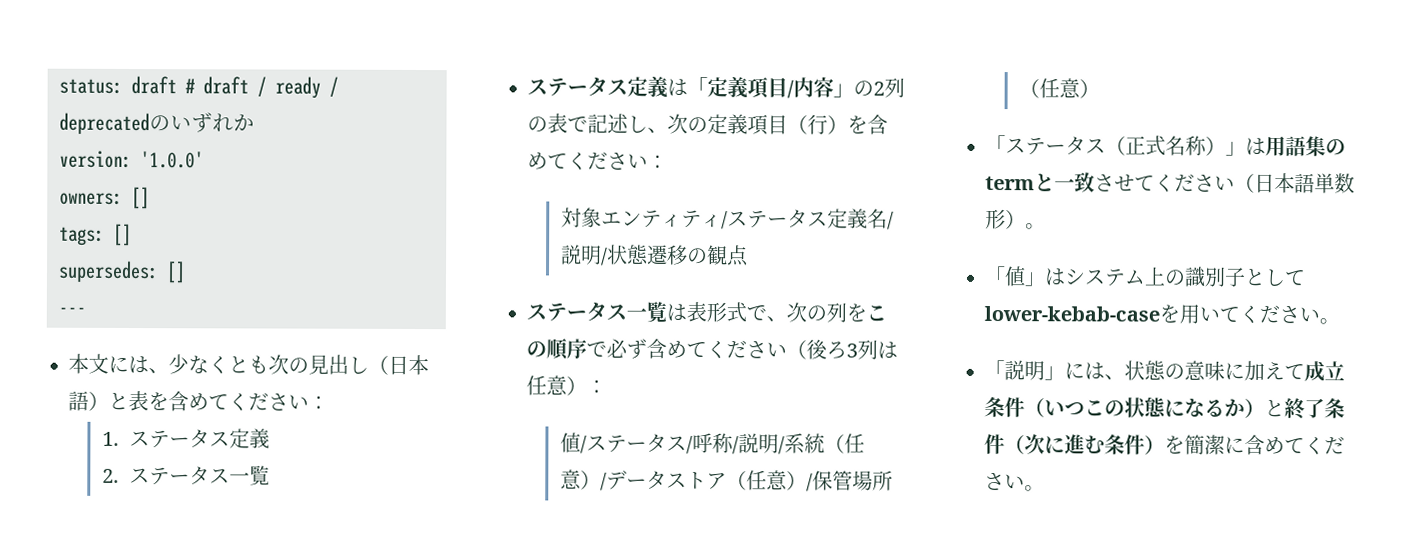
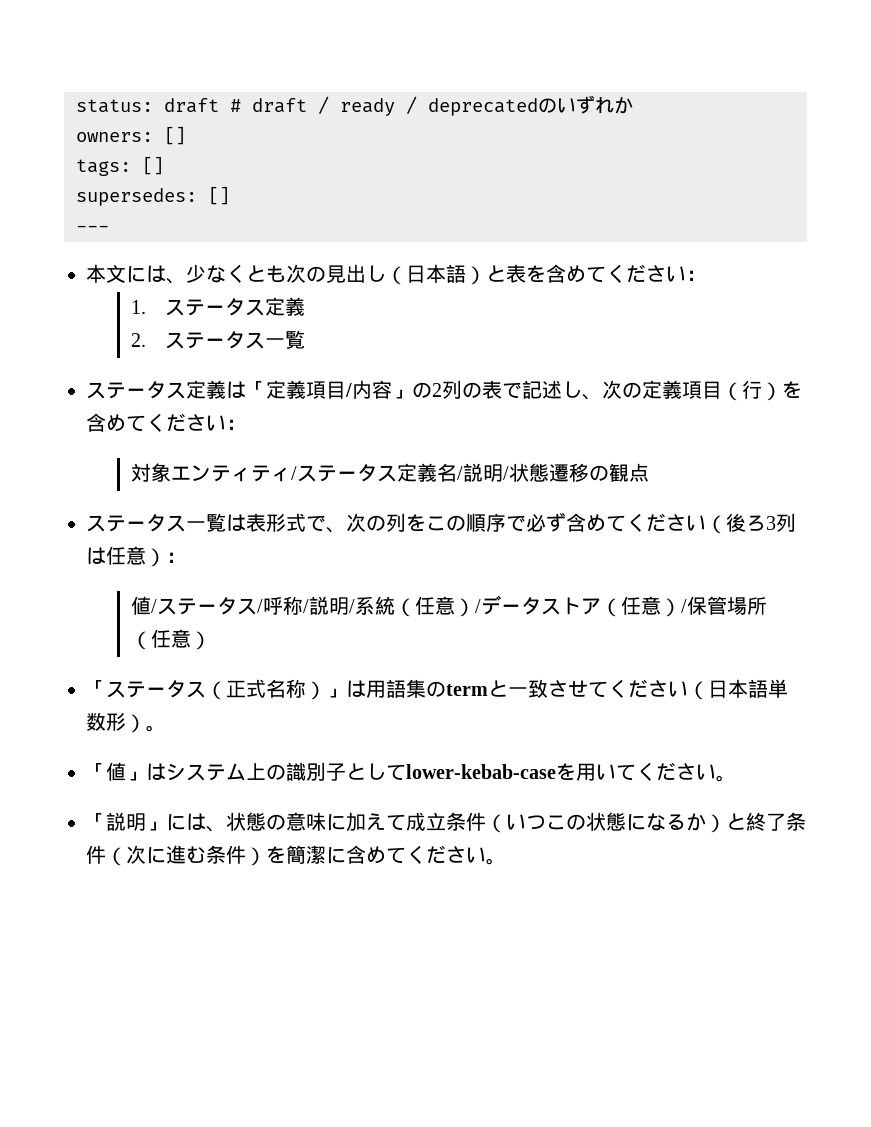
- version: '1.0.0'

